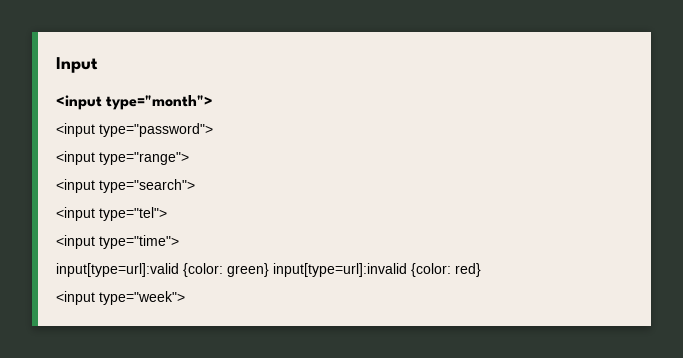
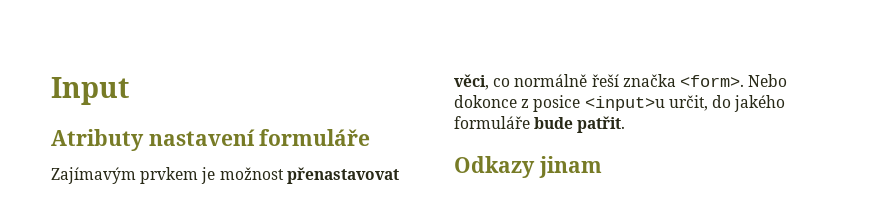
- <input type="month">
- <input type="password">
- <input type="range">
- <input type="search">
- <input type="tel">
- <input type="time">
- input[type=url]:valid {color: green} input[type=url]:invalid {color: red}
- <input type="week">
+ Atributy nastavení formuláře
+ Zajímavým prvkem je možnost přenastavovat věci, co normálně řeší značka <form>. Nebo dokonce z posice <input>u určit, do jakého formuláře bude patřit.
+ Odkazy jinam

